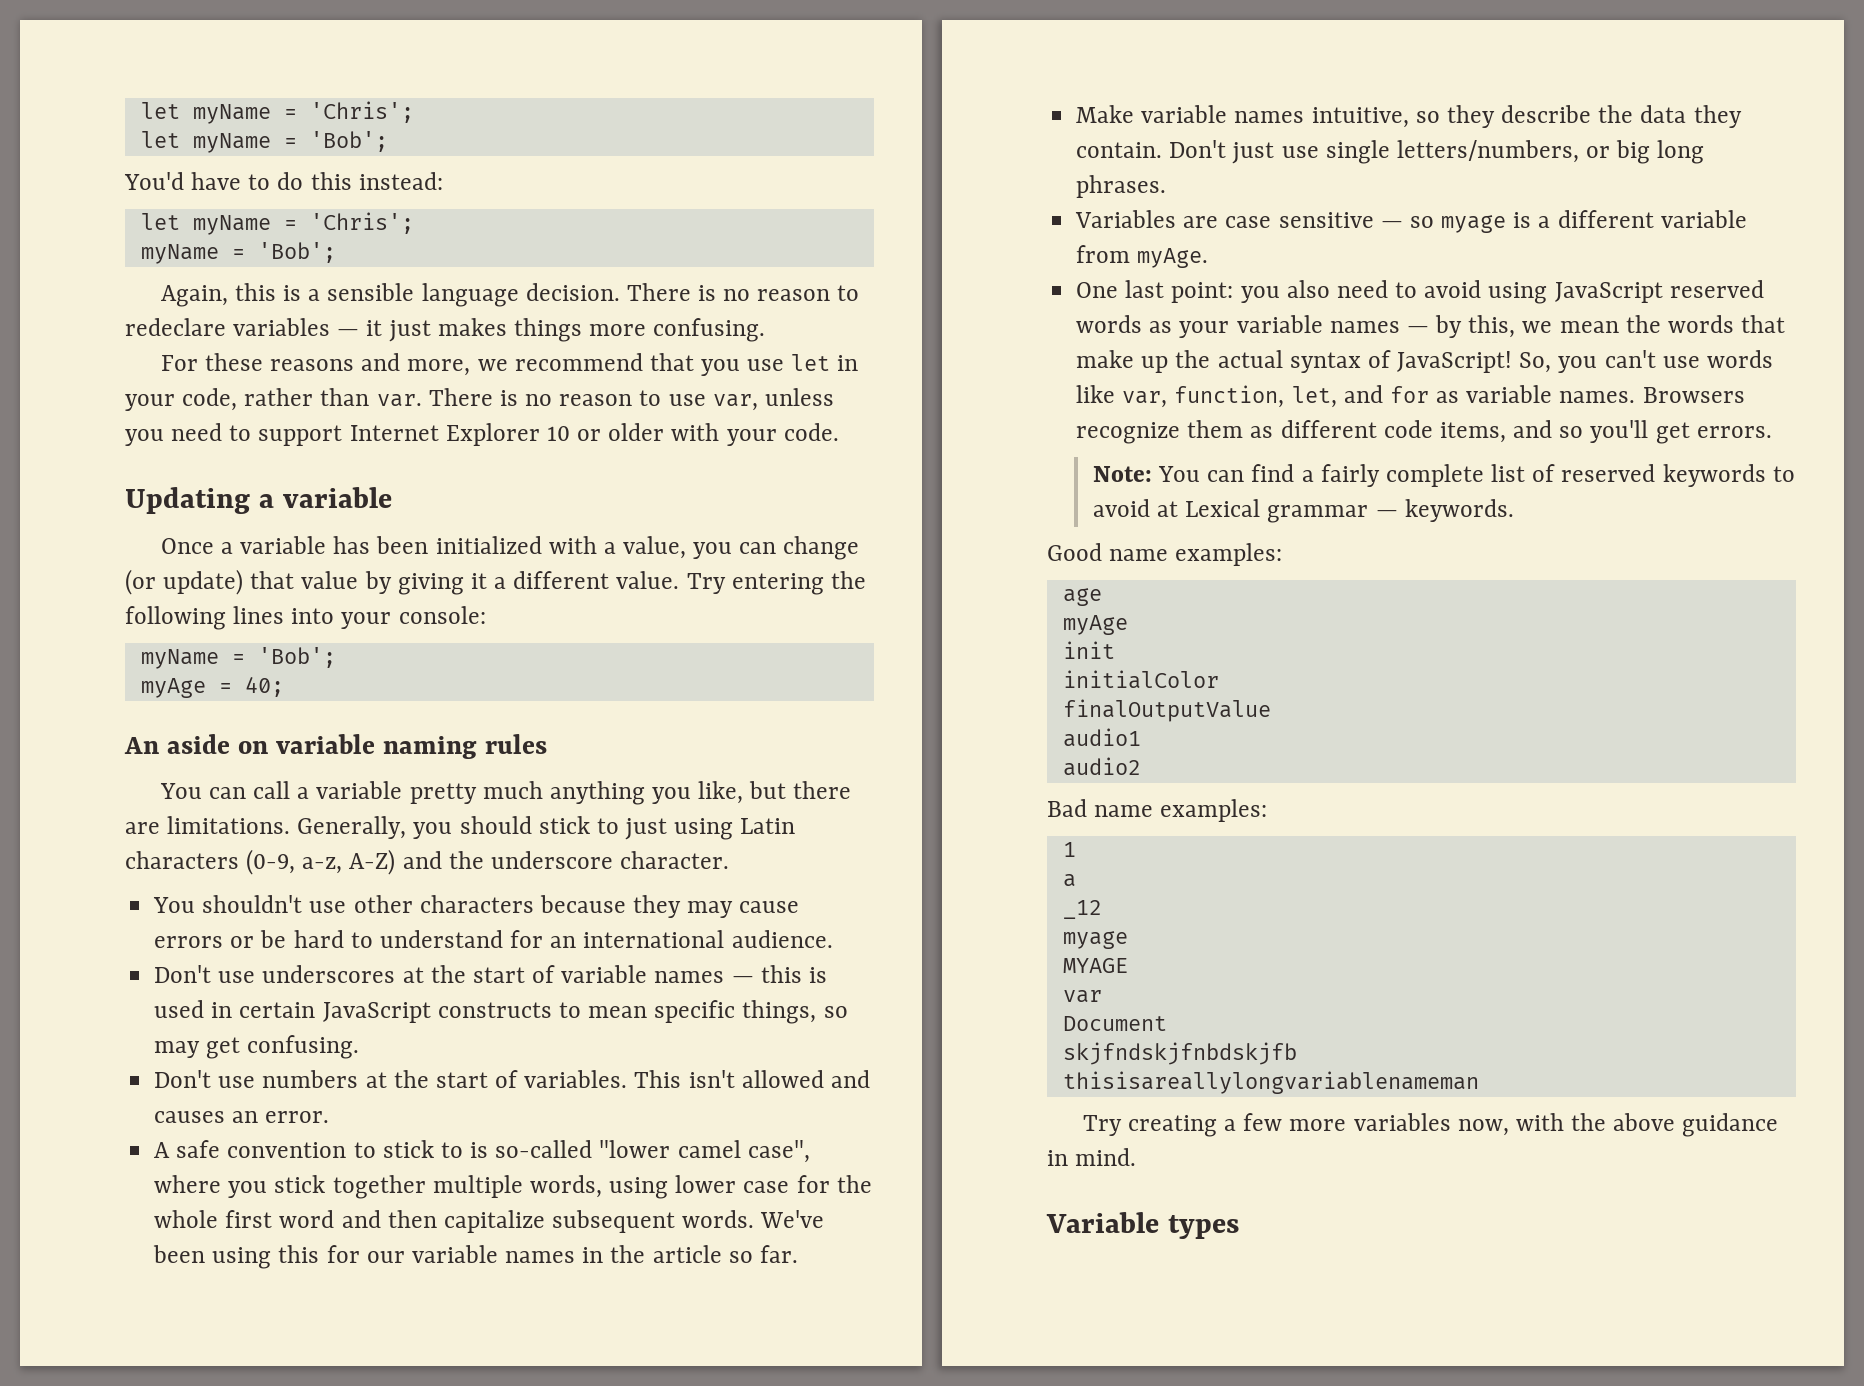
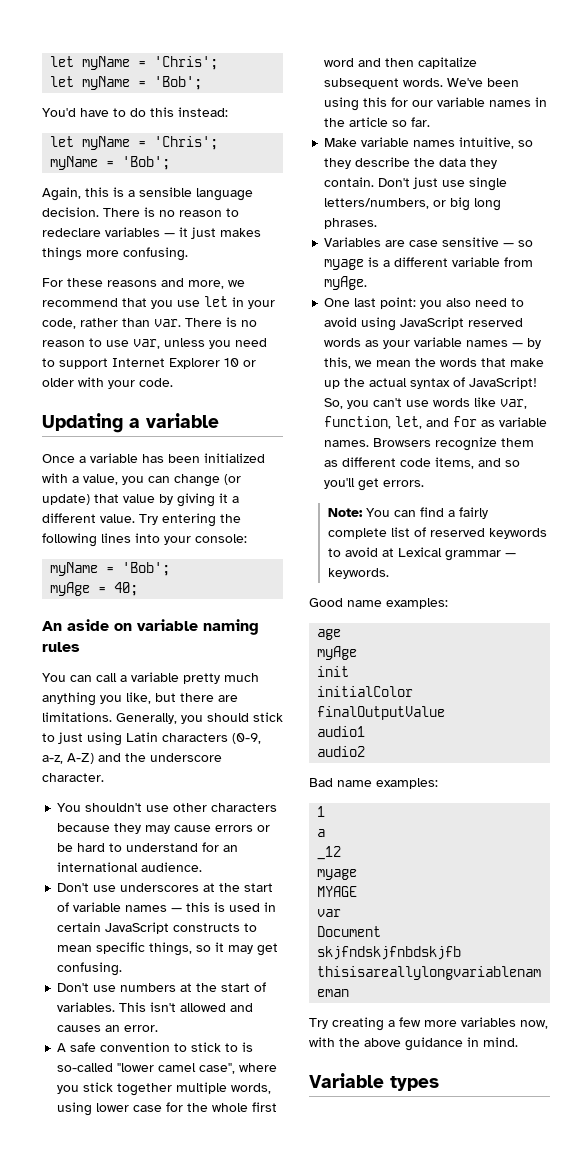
- Don't use underscores at the start of variable names — this is used in certain JavaScript constructs to mean specific things, so may get confusing.
+ Don't use underscores at the start of variable names — this is used in certain JavaScript constructs to mean specific things, so it may get confusing.

